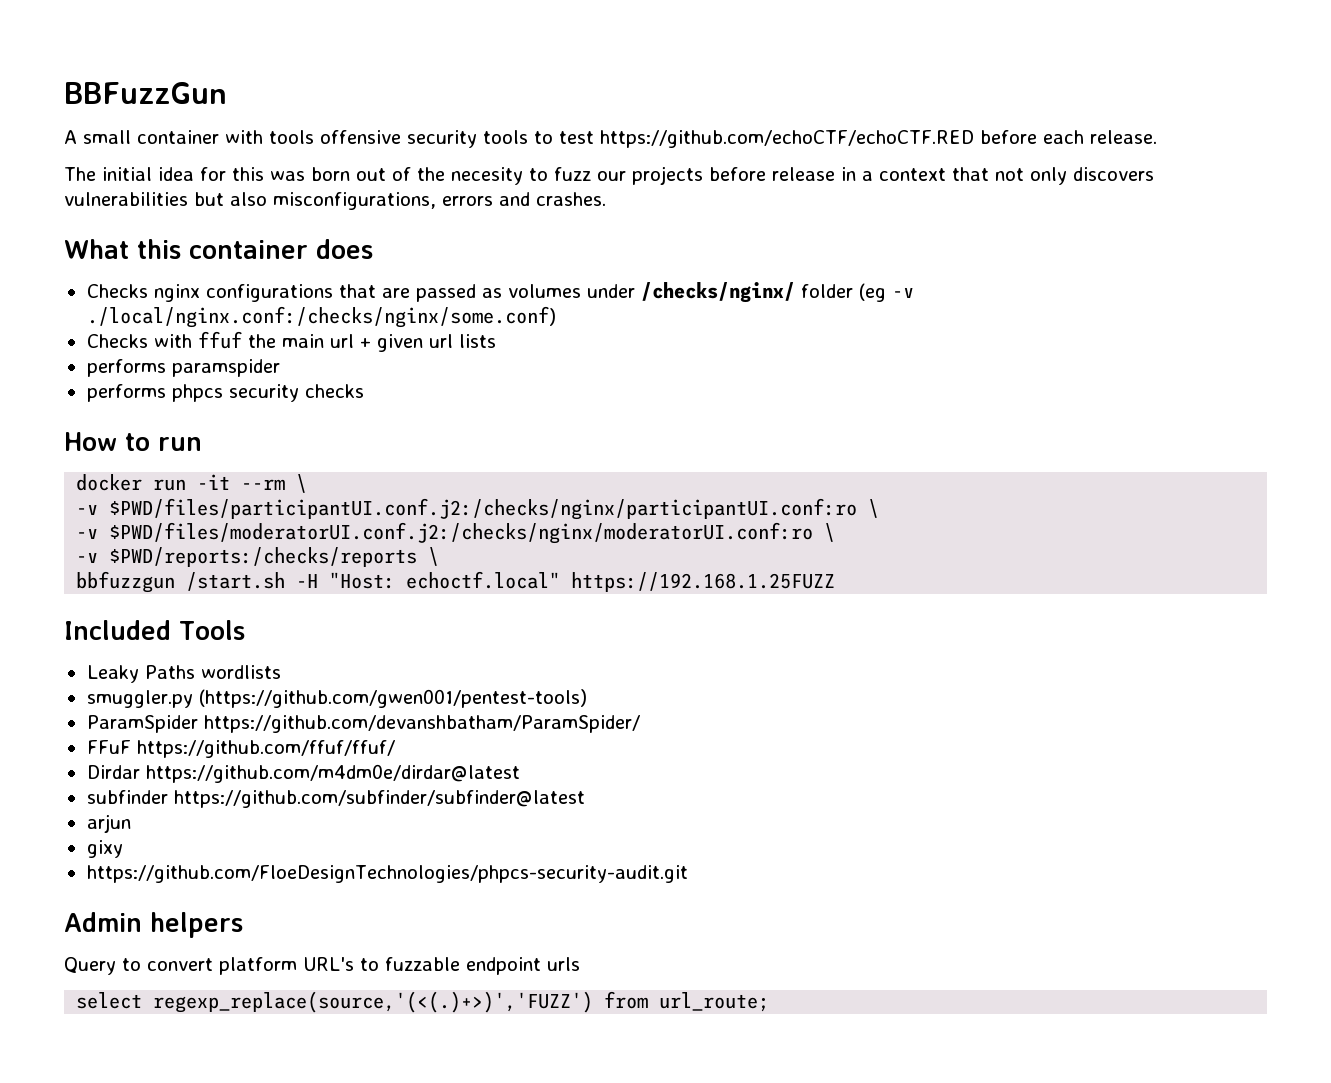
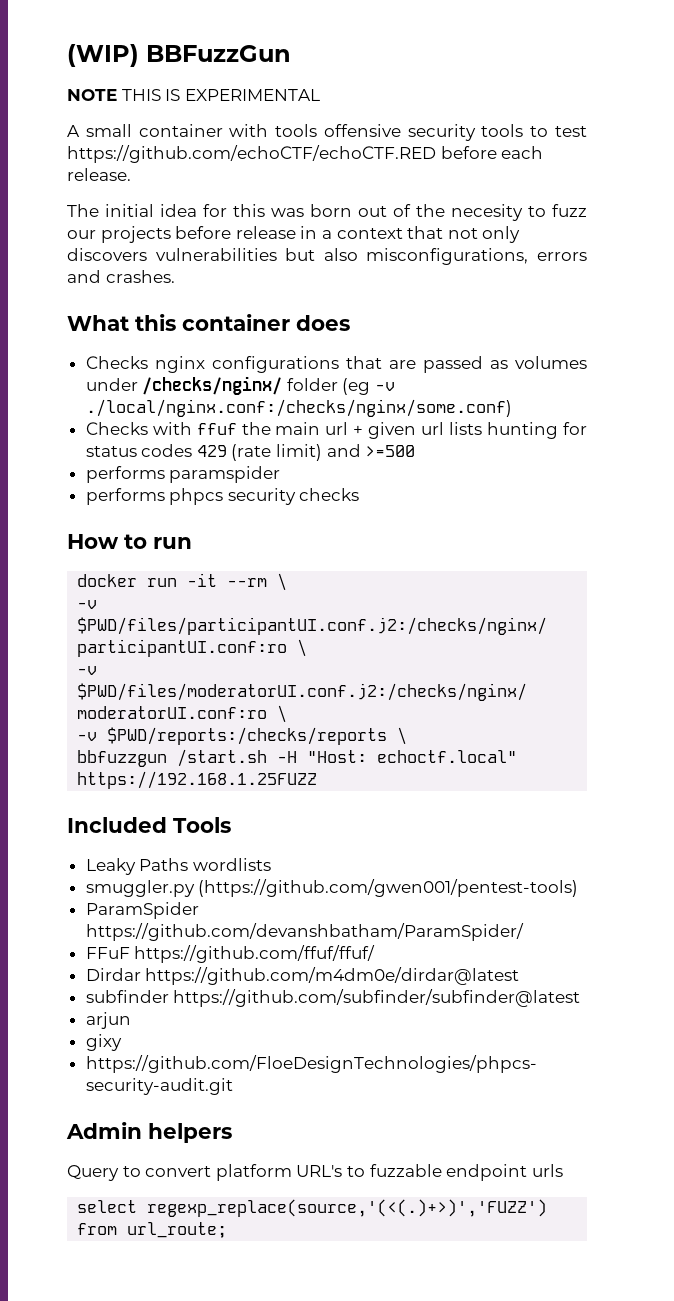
- BBFuzzGun
+ (WIP) BBFuzzGun
+ NOTE THIS IS EXPERIMENTAL
- Checks with ffuf the main url + given url lists
+ Checks with ffuf the main url + given url lists hunting for status codes 429 (rate limit) and >=500

